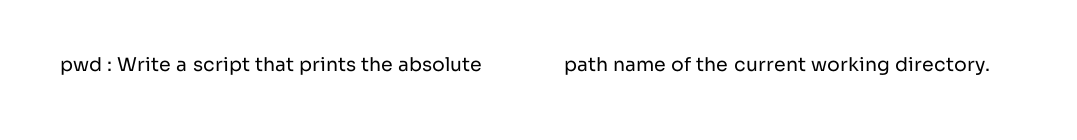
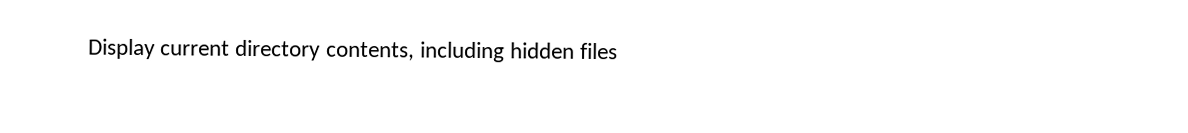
- pwd : Write a script that prints the absolute path name of the current working directory.
+ Display current directory contents, including hidden files

